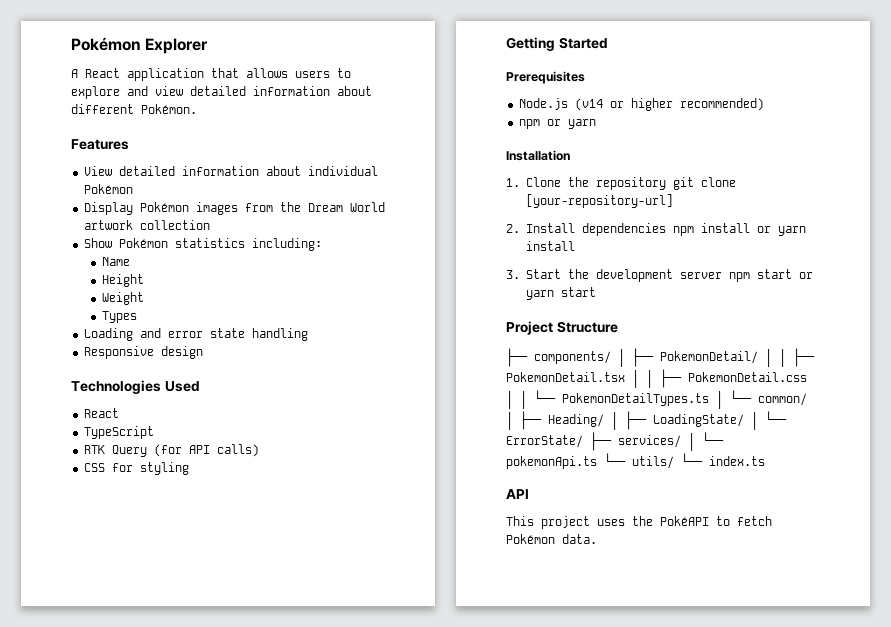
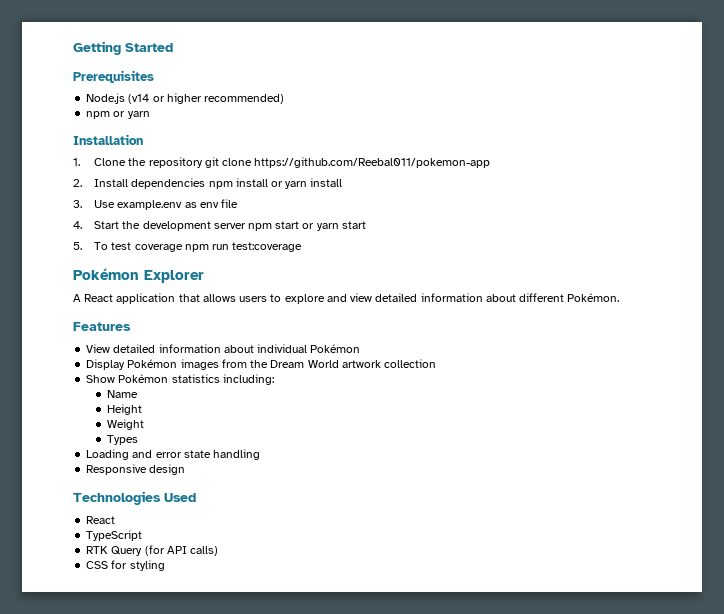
+ Getting Started
+ Prerequisites
+ Node.js (v14 or higher recommended)
+ npm or yarn
+ Installation
+ 1. Clone the repository git clone https://github.com/Reebal011/pokemon-app
+ 2. Install dependencies npm install or yarn install
+ 3. Use example.env as env file
+ 4. Start the development server npm start or yarn start
+ 5. To test coverage npm run test:coverage
- Getting Started
- Prerequisites
- Node.js (v14 or higher recommended)
- npm or yarn
- Installation
- 1. Clone the repository git clone [your-repository-url]
- 2. Install dependencies npm install or yarn install
- 3. Start the development server npm start or yarn start
- Project Structure
- ├── components/ │ ├── PokemonDetail/ │ │ ├── PokemonDetail.tsx │ │ ├── PokemonDetail.css │ │ └── PokemonDetailTypes.ts │ └── common/ │ ├── Heading/ │ ├── LoadingState/ │ └── ErrorState/ ├── services/ │ └── pokemonApi.ts └── utils/ └── index.ts
- API
- This project uses the PokéAPI to fetch Pokémon data.

